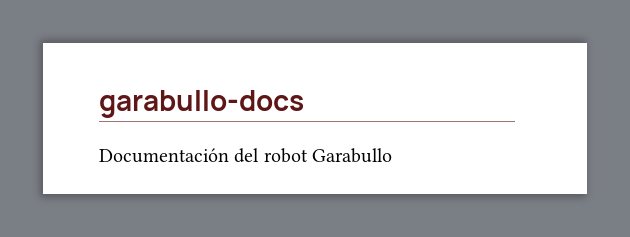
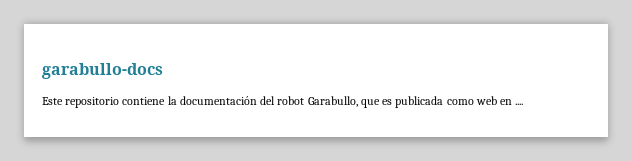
- Documentación del robot Garabullo
+ Este repositorio contiene la documentación del robot Garabullo, que es publicada como web en ....

